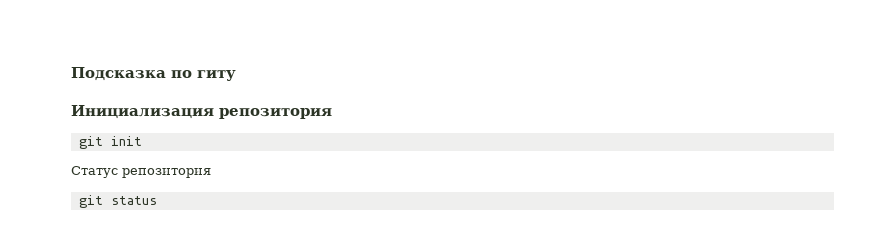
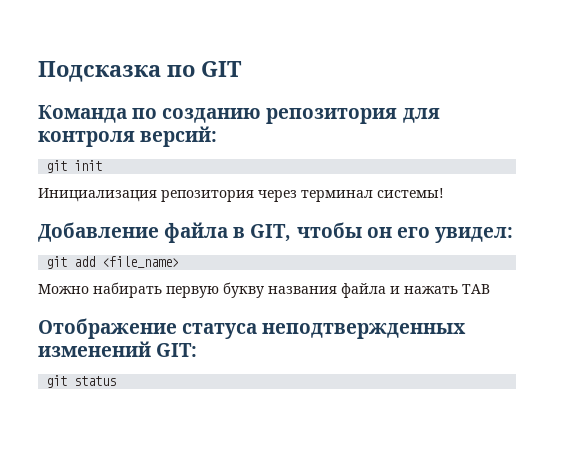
- Подсказка по гиту
- Инициализация репозитория
+ Подсказка по GIT
+ Команда по созданию репозитория для контроля версий:
- Статус репозитория
+ Инициализация репозитория через терминал системы!
+ Добавление файла в GIT, чтобы он его увидел:
+ git add <file_name>
+ Можно набирать первую букву названия файла и нажать TAB
+ Отображение статуса неподтвержденных изменений GIT:

